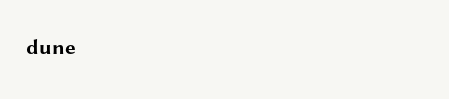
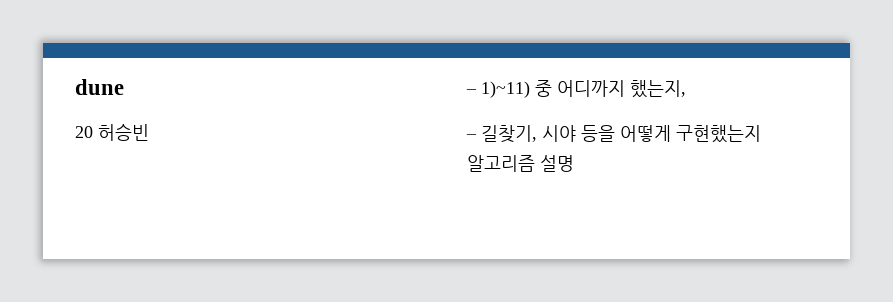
+ 20 허승빈
+ – 1)~11) 중 어디까지 했는지,
+ – 길찾기, 시야 등을 어떻게 구현했는지 알고리즘 설명

